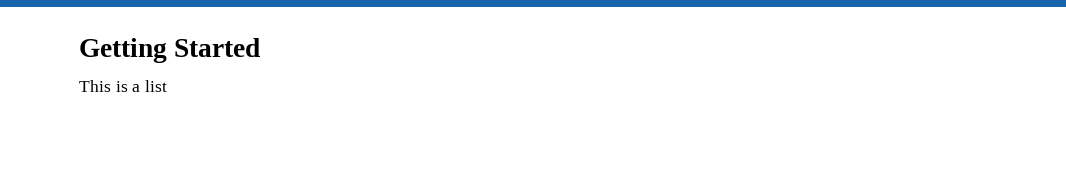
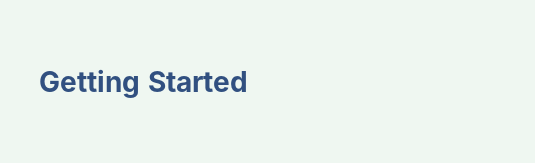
- This is a list

